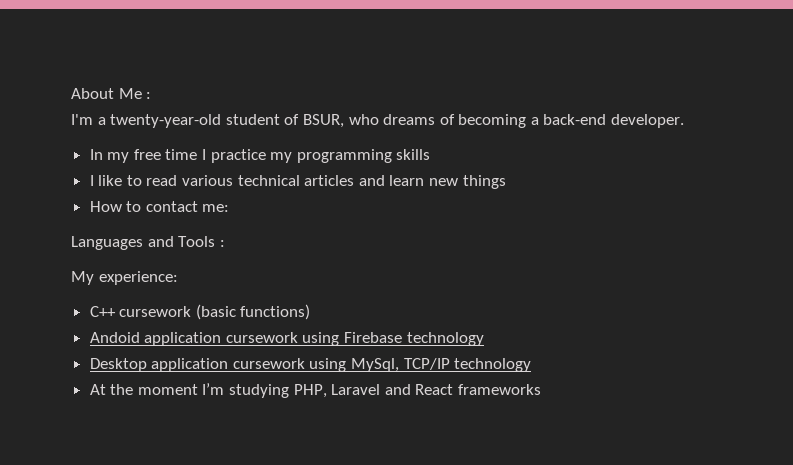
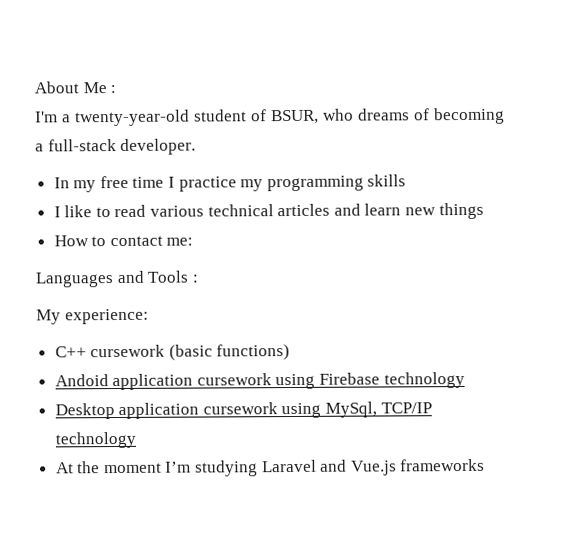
- I'm a twenty-year-old student of BSUR, who dreams of becoming a back-end developer.
+ I'm a twenty-year-old student of BSUR, who dreams of becoming a full-stack developer.
- At the moment I’m studying PHP, Laravel and React frameworks
+ At the moment I’m studying Laravel and Vue.js frameworks

